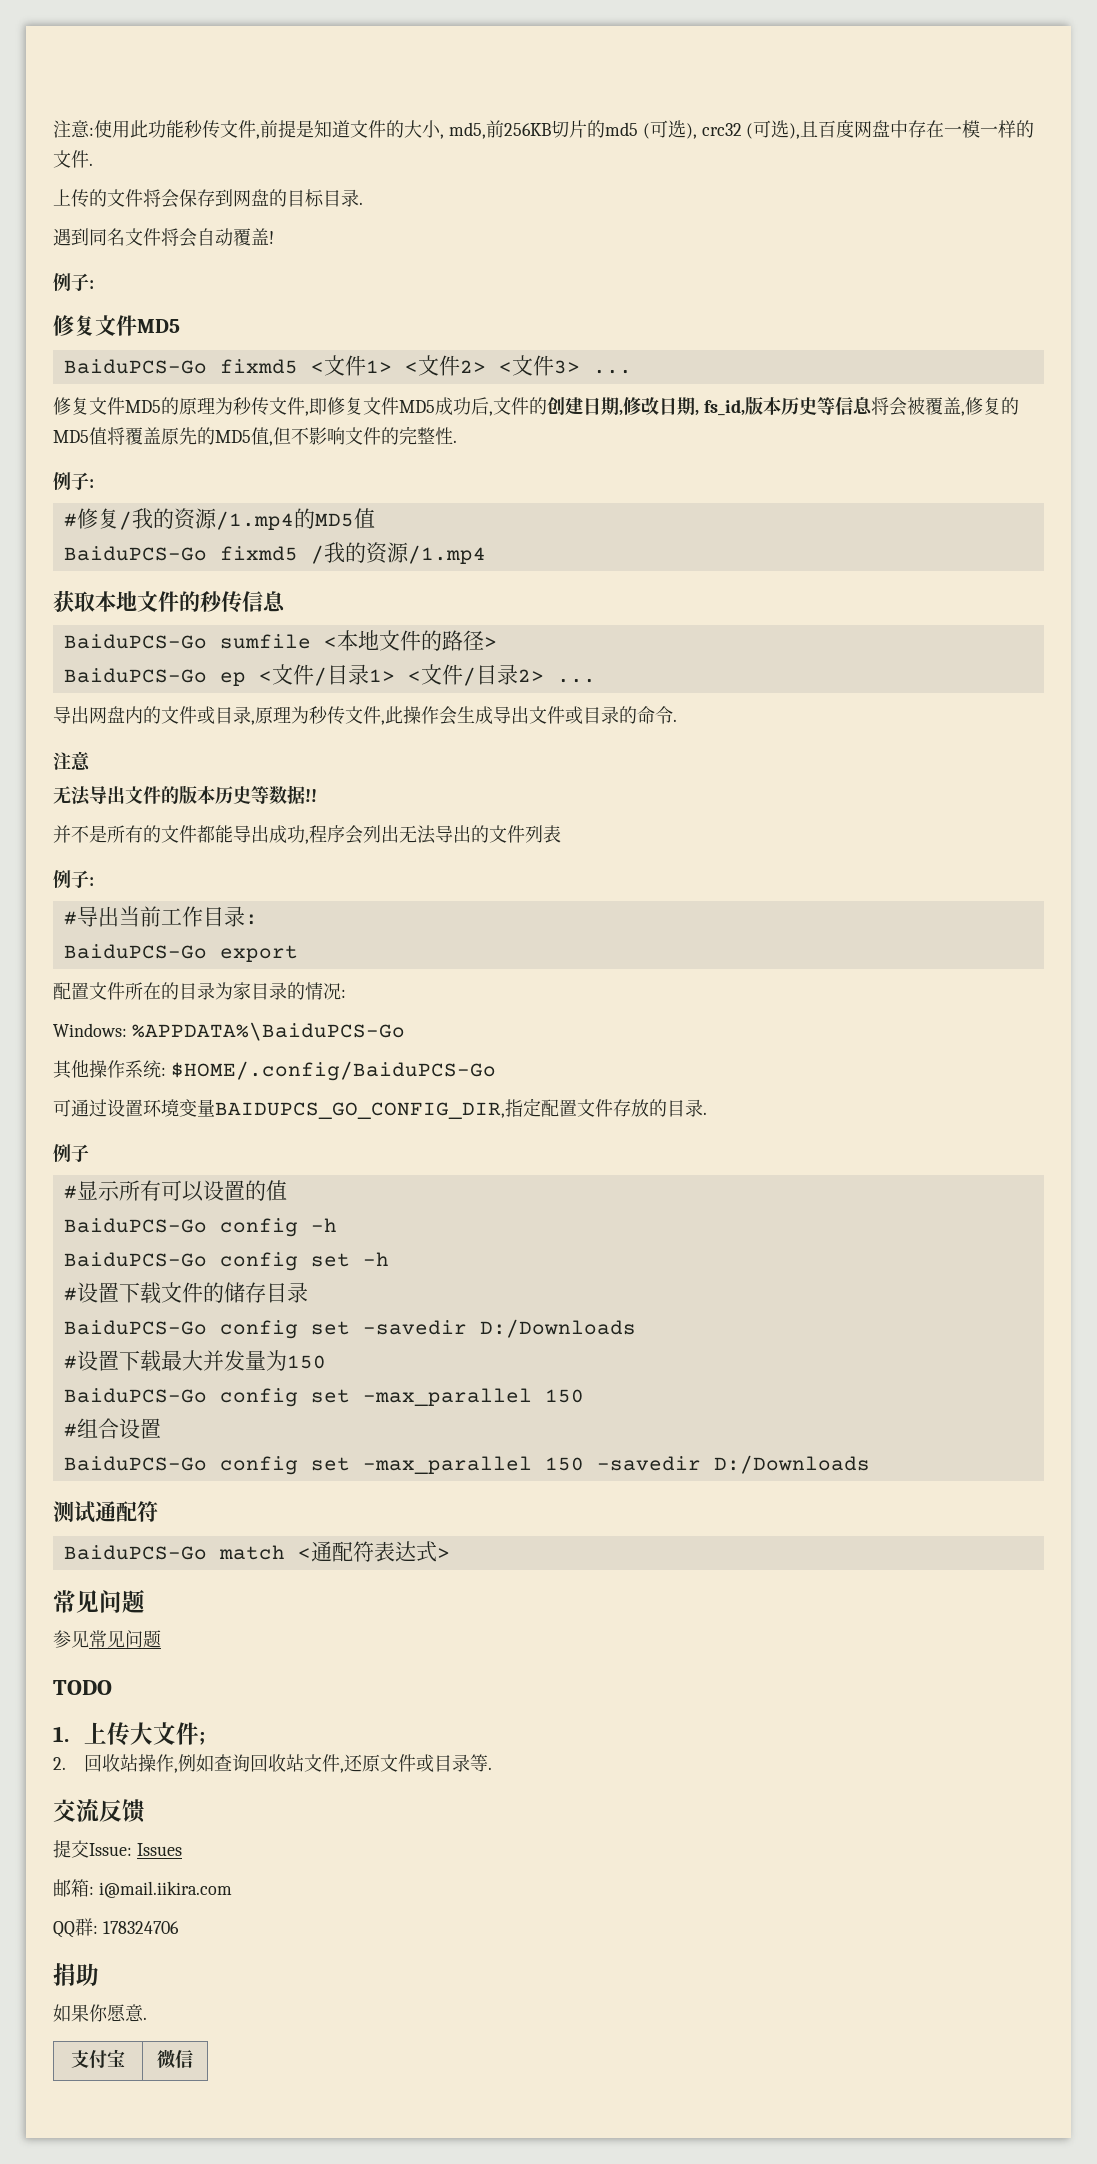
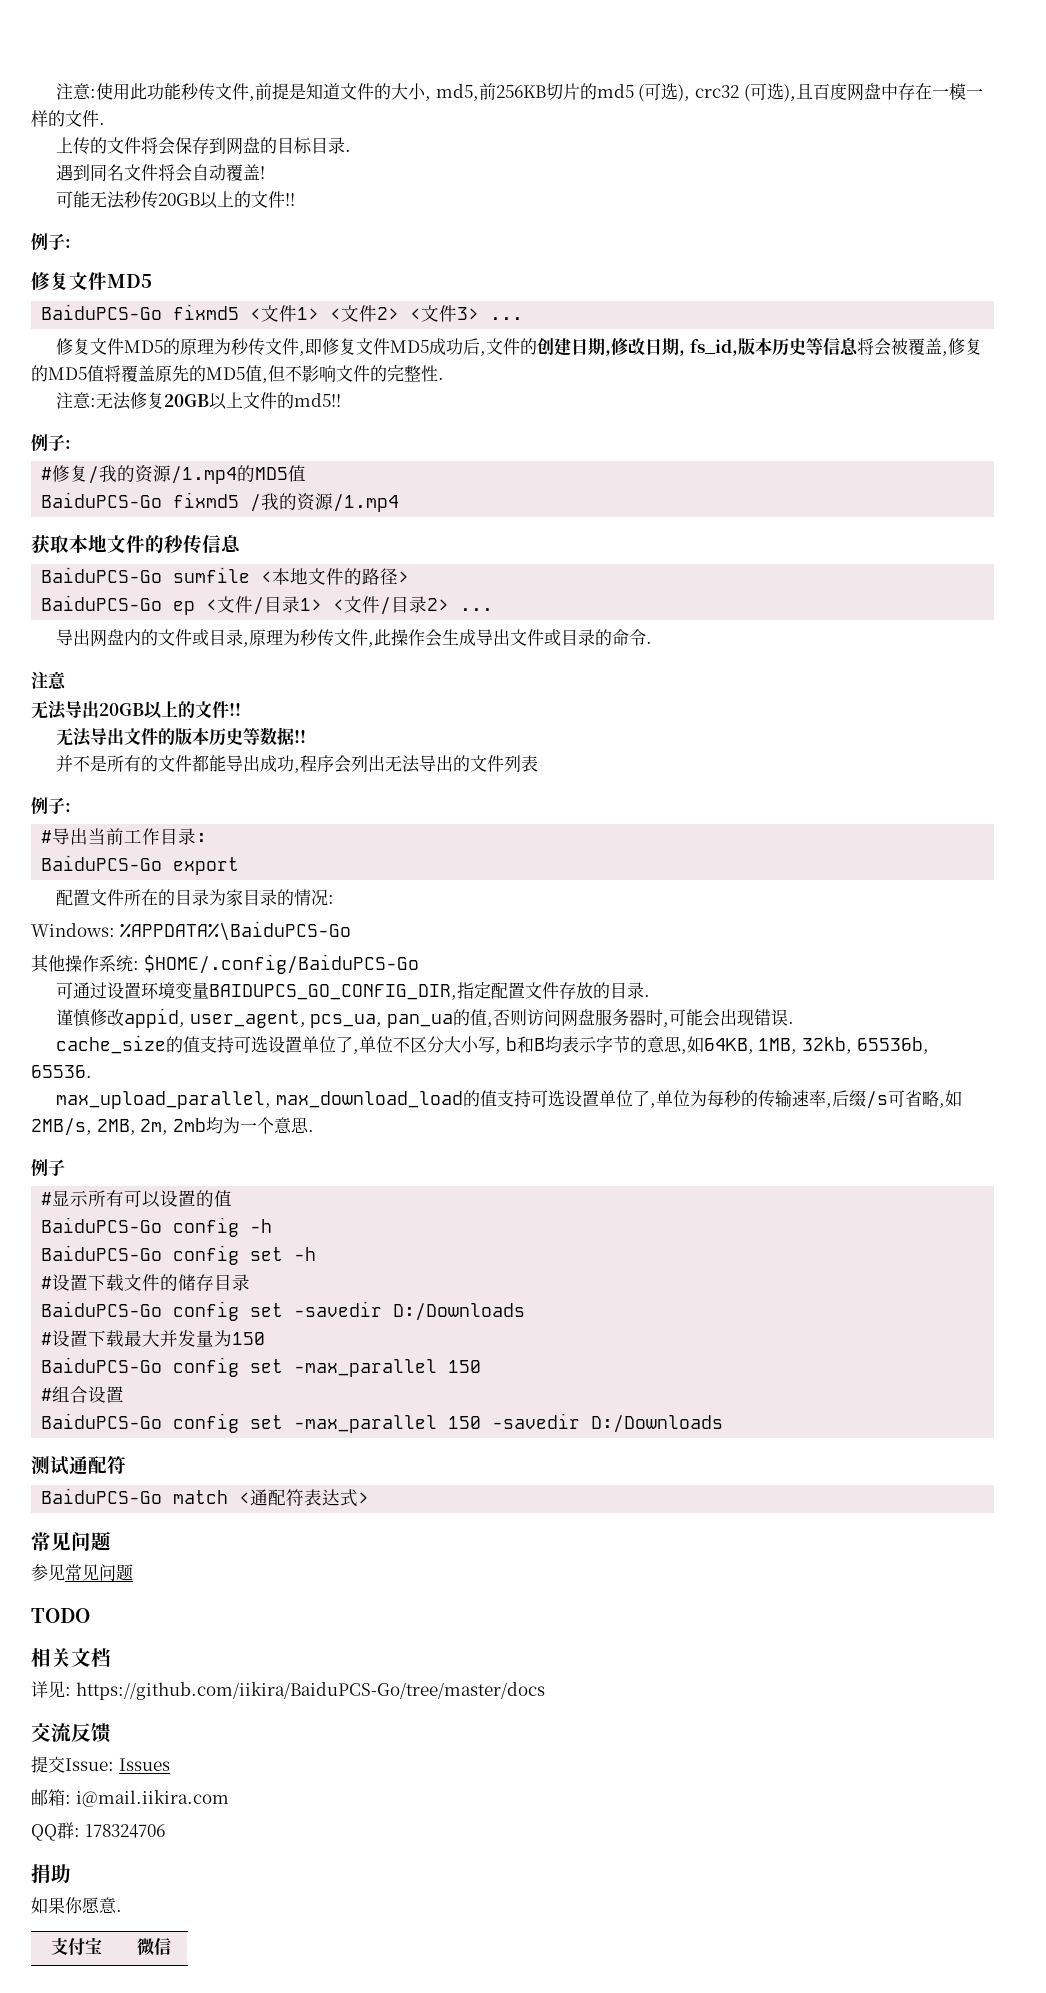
+ 可能无法秒传20GB以上的文件!!
+ 注意:无法修复20GB以上文件的md5!!
+ 无法导出20GB以上的文件!!
+ 谨慎修改appid, user_agent, pcs_ua, pan_ua的值,否则访问网盘服务器时,可能会出现错误.
+ cache_size的值支持可选设置单位了,单位不区分大小写, b和B均表示字节的意思,如64KB, 1MB, 32kb, 65536b, 65536.
+ max_upload_parallel, max_download_load的值支持可选设置单位了,单位为每秒的传输速率,后缀/s可省略,如2MB/s, 2MB, 2m, 2mb均为一个意思.
- 1.上传大文件;
- 2.回收站操作,例如查询回收站文件,还原文件或目录等.
+ 相关文档
+ 详见: https://github.com/iikira/BaiduPCS-Go/tree/master/docs

